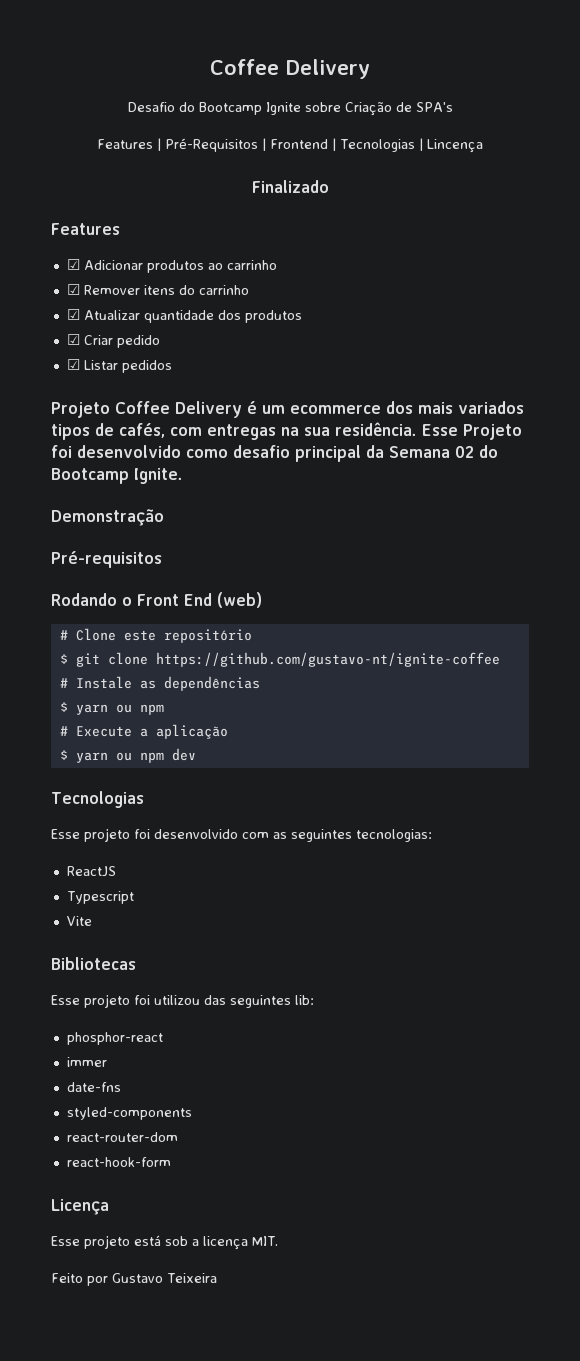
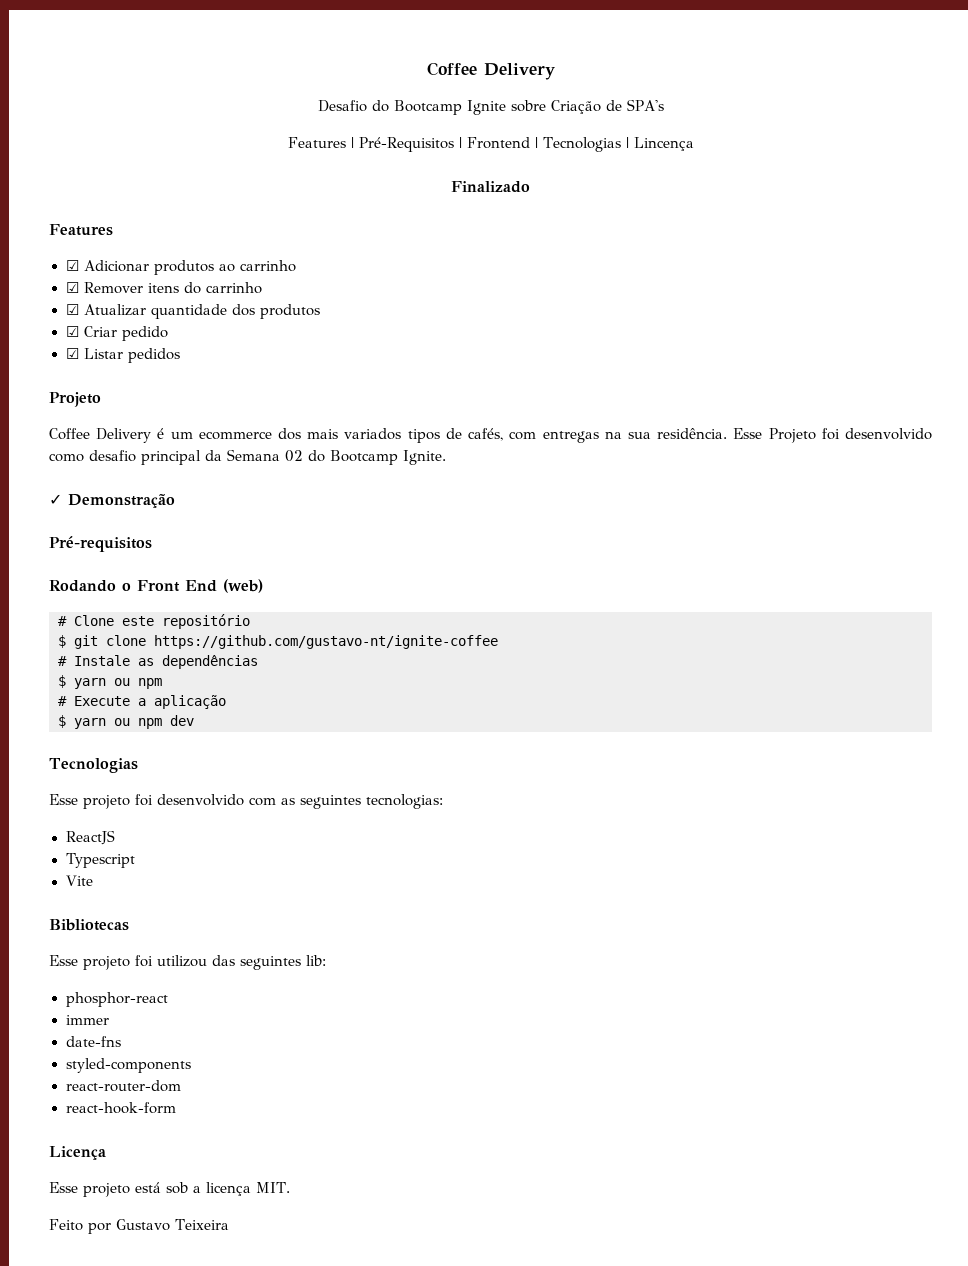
  ☑ Listar pedidos
- Projeto Coffee Delivery é um ecommerce dos mais variados tipos de cafés, com entregas na sua residência.
+ Projeto
+ Coffee Delivery é um ecommerce dos mais variados tipos de cafés, com entregas na sua residência.
- Demonstração
+ ✓ Demonstração

